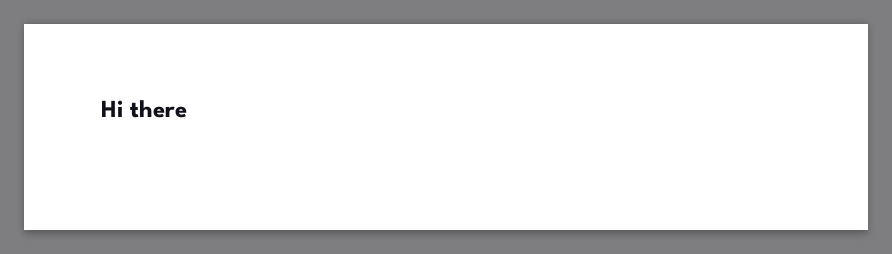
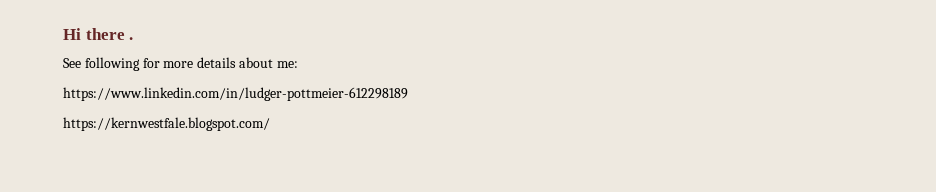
- Hi there
+ Hi there .
+ See following for more details about me:
+ https://www.linkedin.com/in/ludger-pottmeier-612298189
+ https://kernwestfale.blogspot.com/

